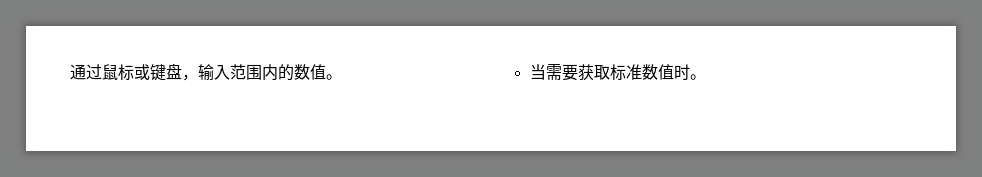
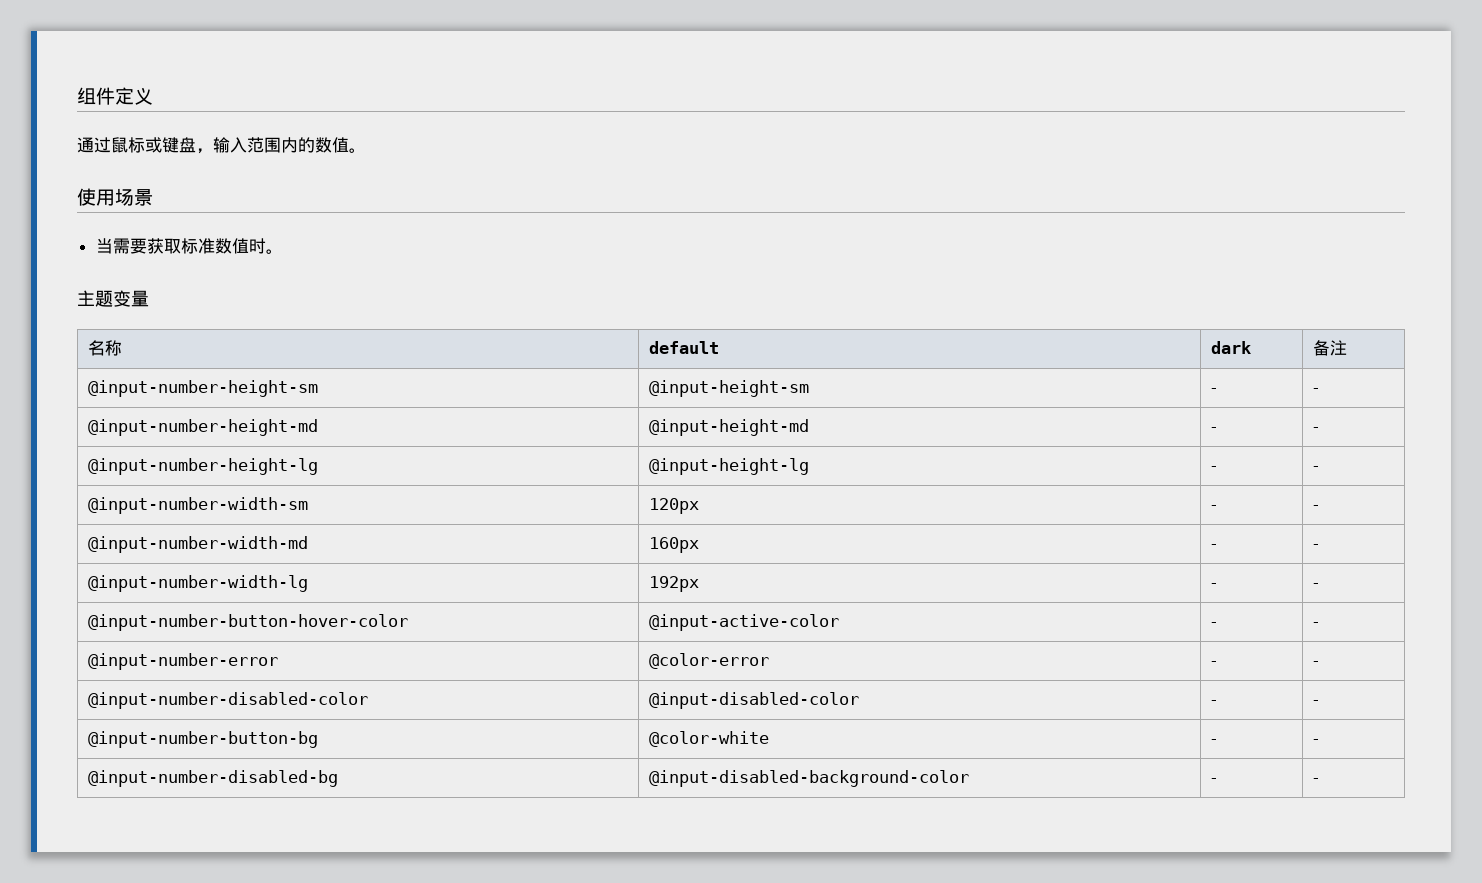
+ 组件定义
+ 使用场景
+ 主题变量
+ 名称 | default | dark | 备注
+ @input-number-height-sm | @input-height-sm | - | -
+ @input-number-height-md | @input-height-md | - | -
+ @input-number-height-lg | @input-height-lg | - | -
+ @input-number-width-sm | 120px | - | -
+ @input-number-width-md | 160px | - | -
+ @input-number-width-lg | 192px | - | -
+ @input-number-button-hover-color | @input-active-color | - | -
+ @input-number-error | @color-error | - | -
+ @input-number-disabled-color | @input-disabled-color | - | -
+ @input-number-button-bg | @color-white | - | -
+ @input-number-disabled-bg | @input-disabled-background-color | - | -

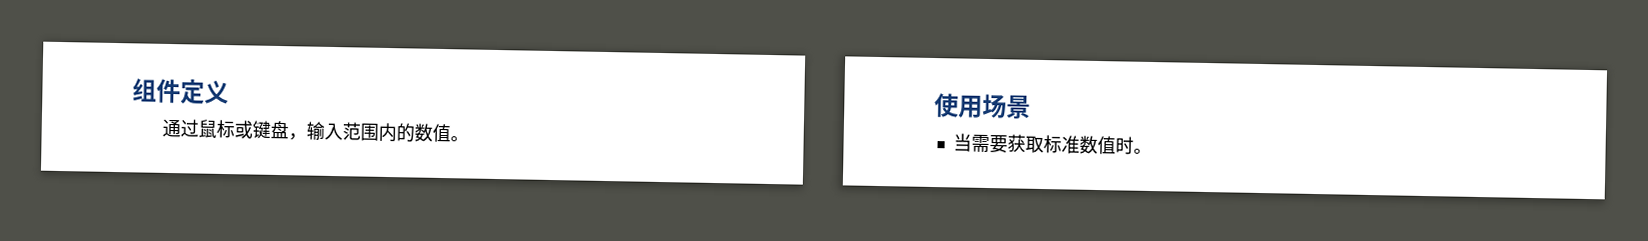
- 主题变量
- 名称 | default | dark | 备注
- @input-number-height-sm | @input-height-sm | - | -
- @input-number-height-md | @input-height-md | - | -
- @input-number-height-lg | @input-height-lg | - | -
- @input-number-width-sm | 120px | - | -
- @input-number-width-md | 160px | - | -
- @input-number-width-lg | 192px | - | -
- @input-number-button-hover-color | @input-active-color | - | -
- @input-number-error | @color-error | - | -
- @input-number-disabled-color | @input-disabled-color | - | -
- @input-number-button-bg | @color-white | - | -
- @input-number-disabled-bg | @input-disabled-background-color | - | -

